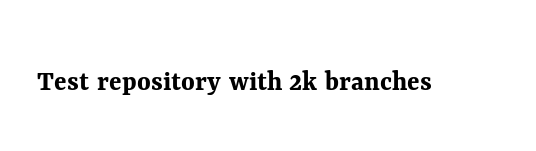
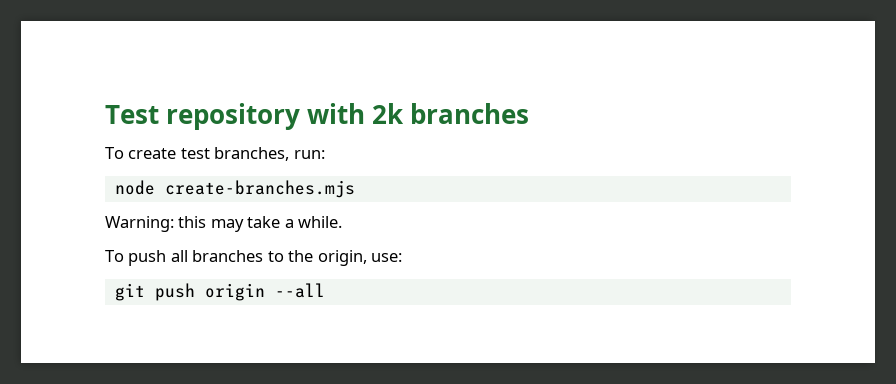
+ To create test branches, run:
+ node create-branches.mjs
+ Warning: this may take a while.
+ To push all branches to the origin, use:
+ git push origin --all

